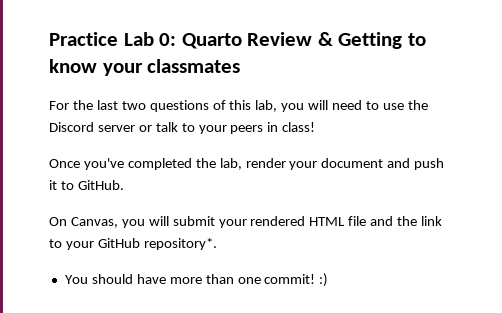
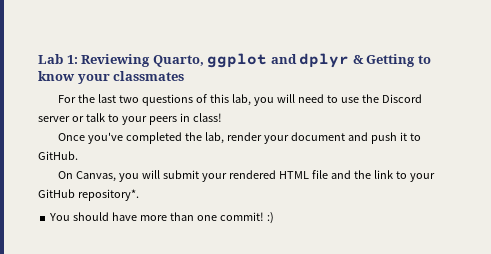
- Practice Lab 0: Quarto Review & Getting to know your classmates
+ Lab 1: Reviewing Quarto, ggplot and dplyr & Getting to know your classmates

